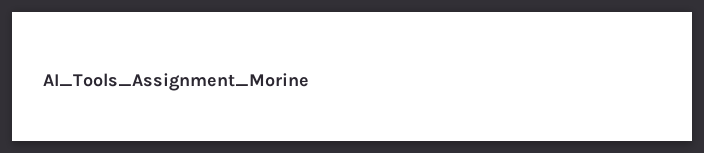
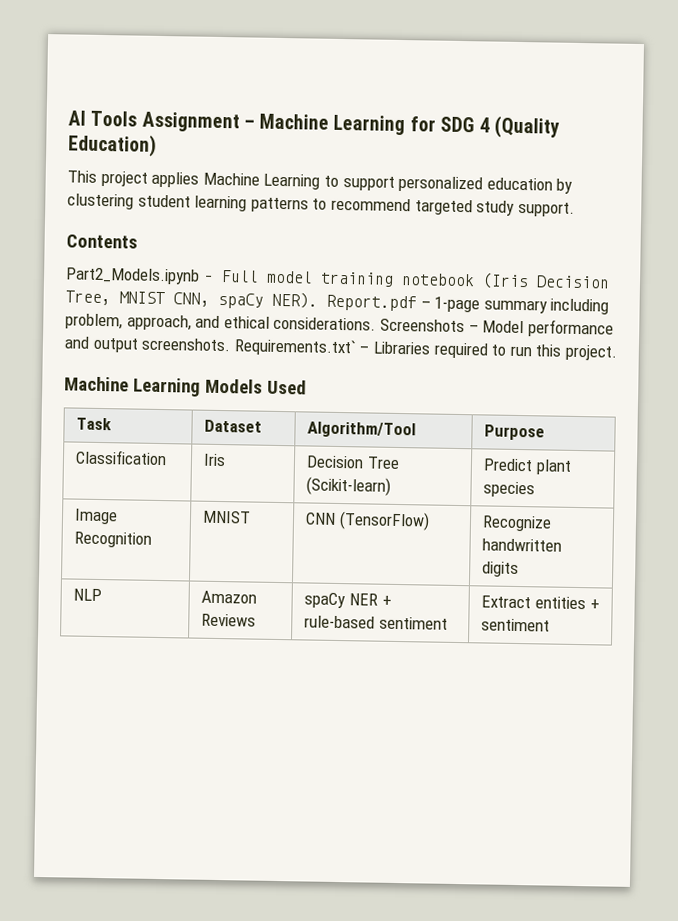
- AI_Tools_Assignment_Morine
+ AI Tools Assignment – Machine Learning for SDG 4 (Quality Education)
+ This project applies Machine Learning to support personalized education by clustering student learning patterns to recommend targeted study support.
+ Contents
+ Part2_Models.ipynb – Full model training notebook (Iris Decision Tree, MNIST CNN, spaCy NER). Report.pdf – 1-page summary including problem, approach, and ethical considerations. Screenshots – Model performance and output screenshots. Requirements.txt` – Libraries required to run this project.
+ Machine Learning Models Used
+ Task | Dataset | Algorithm/Tool | Purpose
+ Classification | Iris | Decision Tree (Scikit-learn) | Predict plant species
+ Image Recognition | MNIST | CNN (TensorFlow) | Recognize handwritten digits
+ NLP | Amazon Reviews | spaCy NER + rule-based sentiment | Extract entities + sentiment

